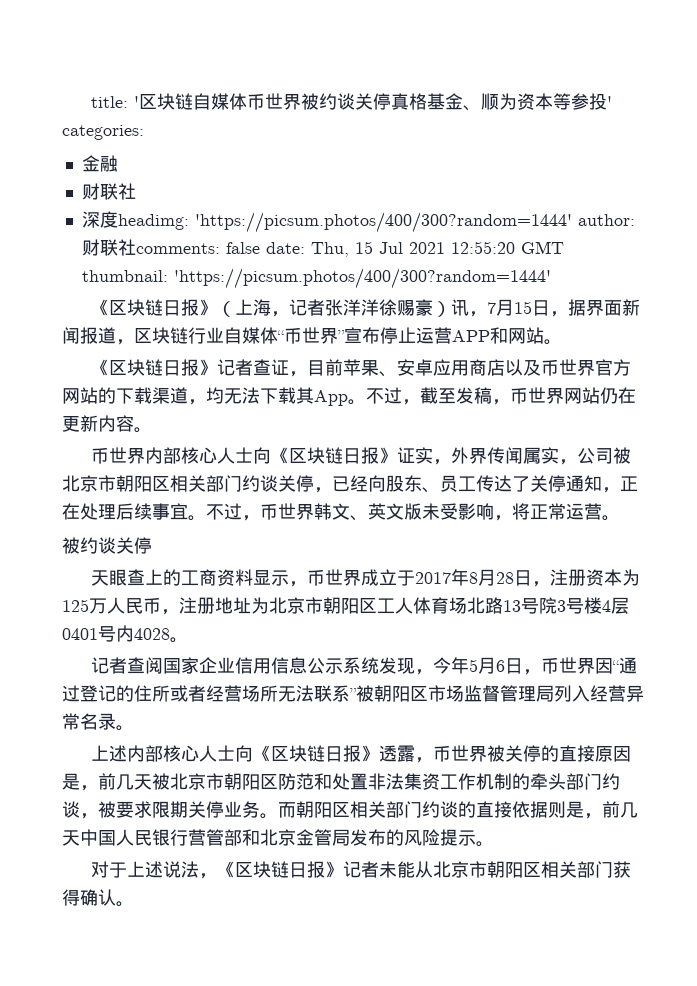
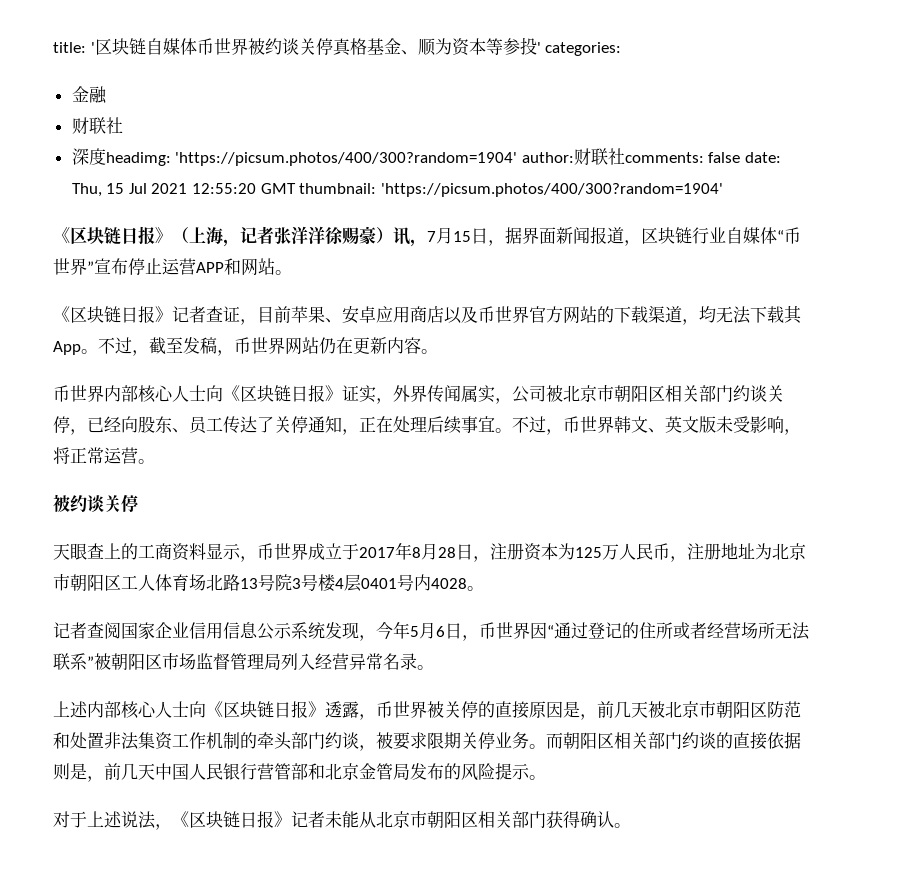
- 深度headimg: 'https://picsum.photos/400/300?random=1444' author:财联社comments: false date: Thu, 15 Jul 2021 12:55:20 GMT thumbnail: 'https://picsum.photos/400/300?random=1444'
+ 深度headimg: 'https://picsum.photos/400/300?random=1904' author:财联社comments: false date: Thu, 15 Jul 2021 12:55:20 GMT thumbnail: 'https://picsum.photos/400/300?random=1904'

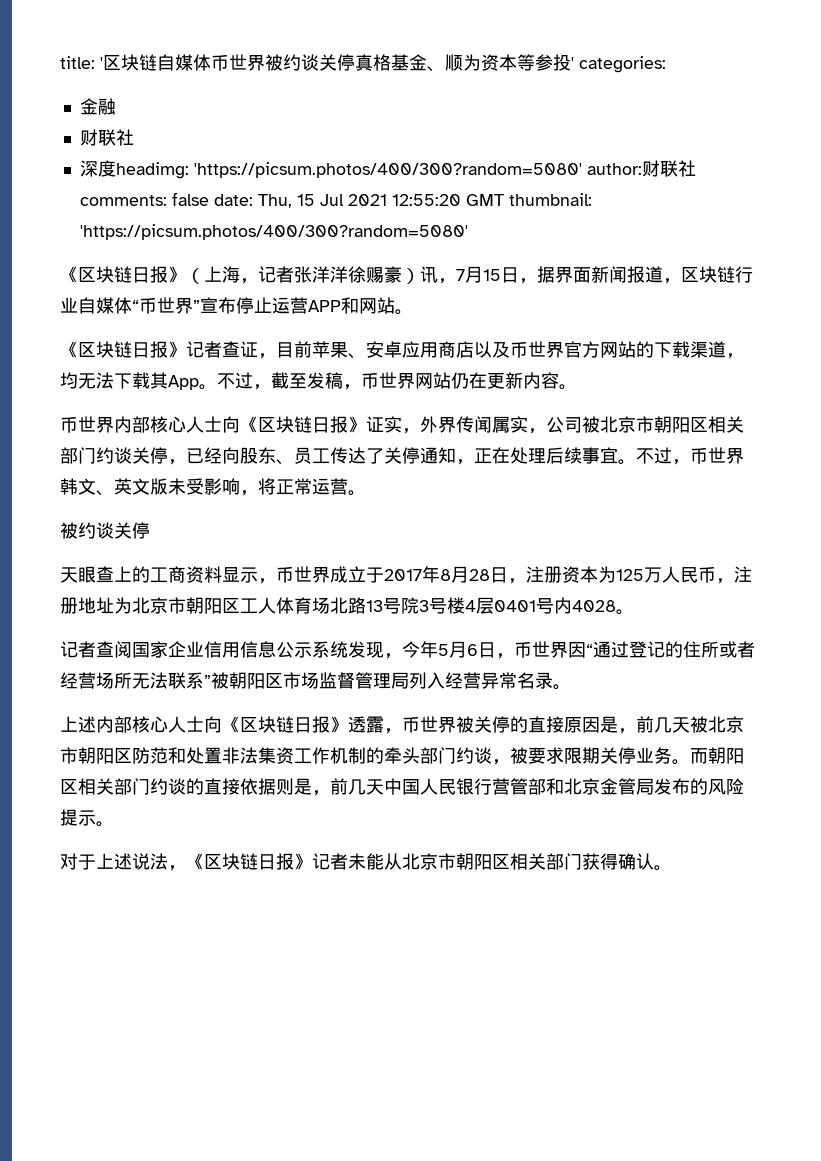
- 深度headimg: 'https://picsum.photos/400/300?random=1904' author:财联社comments: false date: Thu, 15 Jul 2021 12:55:20 GMT thumbnail: 'https://picsum.photos/400/300?random=1904'
+ 深度headimg: 'https://picsum.photos/400/300?random=5080' author:财联社comments: false date: Thu, 15 Jul 2021 12:55:20 GMT thumbnail: 'https://picsum.photos/400/300?random=5080'

